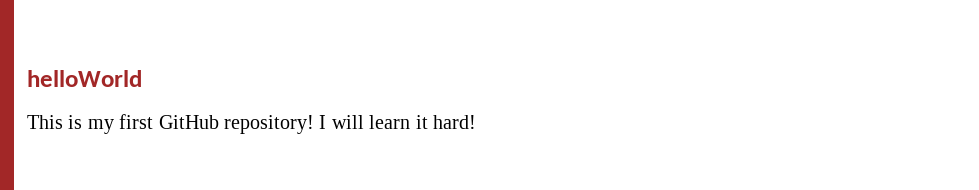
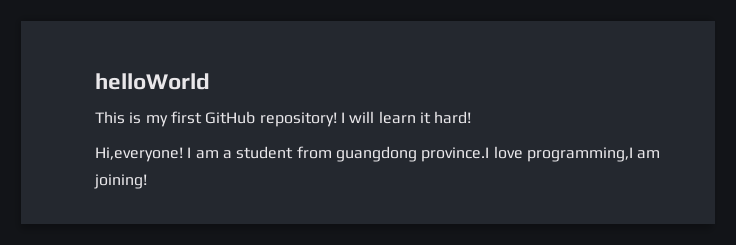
+ Hi,everyone! I am a student from guangdong province.I love programming,I am joining!

